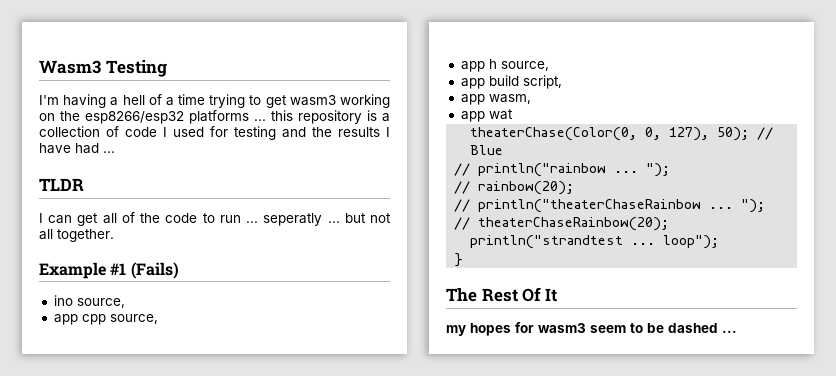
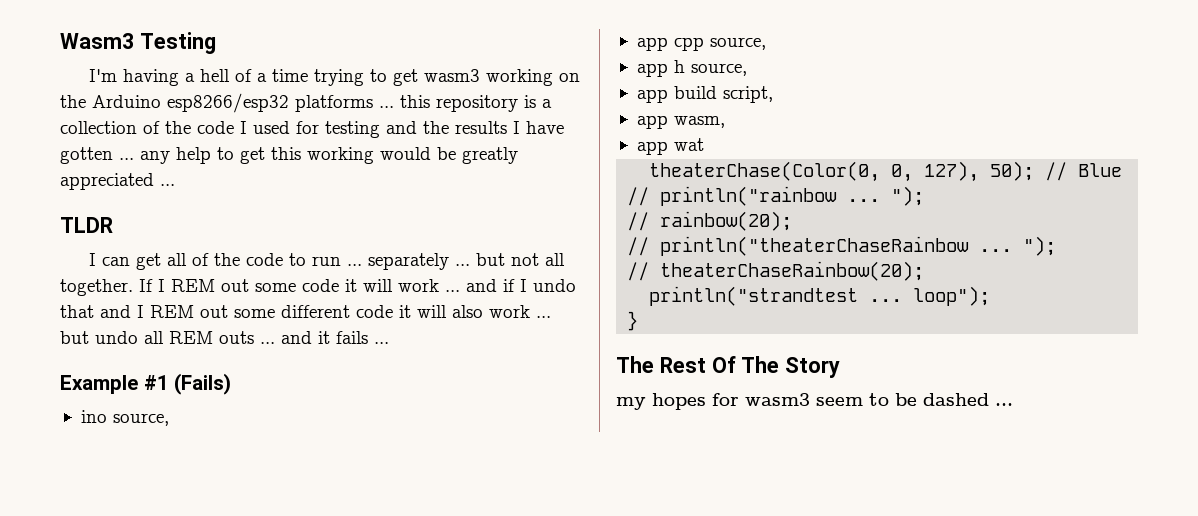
- I'm having a hell of a time trying to get wasm3 working on the esp8266/esp32 platforms ... this repository is a collection of code I used for testing and the results I have had ...
+ I'm having a hell of a time trying to get wasm3 working on the Arduino esp8266/esp32 platforms ... this repository is a collection of the code I used for testing and the results I have gotten ... any help to get this working would be greatly appreciated ...
- I can get all of the code to run ... seperatly ... but not all together.
+ I can get all of the code to run ... separately ... but not all together. If I REM out some code it will work ... and if I undo that and I REM out some different code it will also work ... but undo all REM outs ... and it fails ...
- The Rest Of It
+ The Rest Of The Story

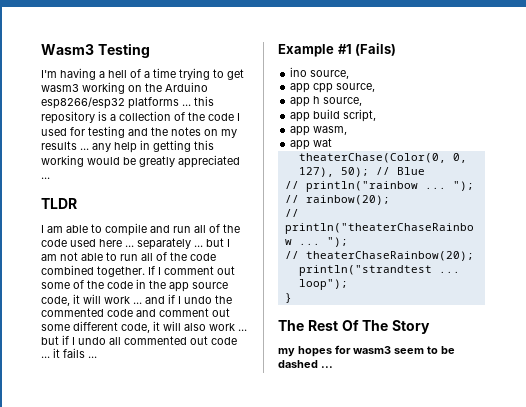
- I'm having a hell of a time trying to get wasm3 working on the Arduino esp8266/esp32 platforms ... this repository is a collection of the code I used for testing and the results I have gotten ... any help to get this working would be greatly appreciated ...
+ I'm having a hell of a time trying to get wasm3 working on the Arduino esp8266/esp32 platforms ... this repository is a collection of the code I used for testing and the notes on my results ... any help in getting this working would be greatly appreciated ...
- I can get all of the code to run ... separately ... but not all together.
+ I am able to compile and run all of the code used here ... separately ... but I am not able to run all of the code combined together.
- If I REM out some code it will work ... and if I undo that and I REM out some different code it will also work ... but undo all REM outs ... and it fails ...
+ If I comment out some of the code in the app source code, it will work ... and if I undo the commented code and comment out some different code, it will also work ... but if I undo all commented out code ... it fails ...

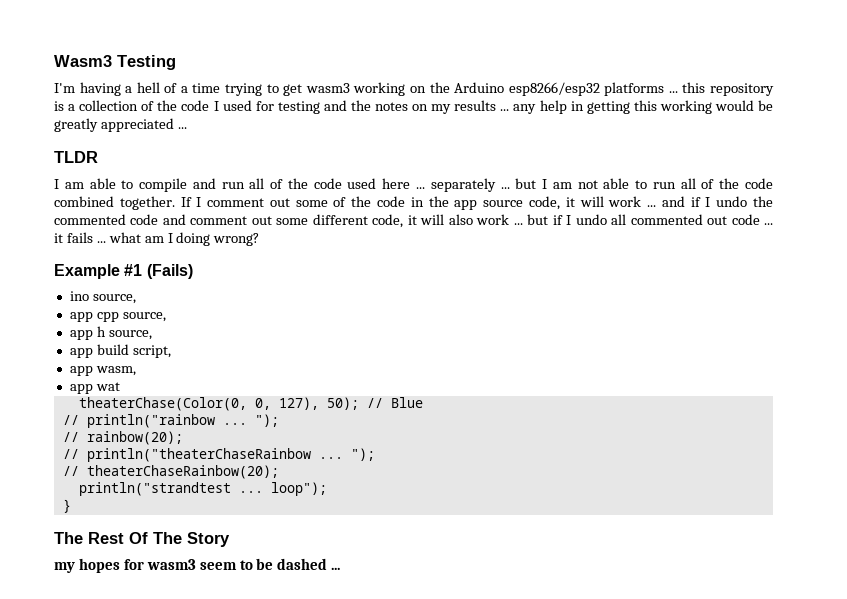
- If I comment out some of the code in the app source code, it will work ... and if I undo the commented code and comment out some different code, it will also work ... but if I undo all commented out code ... it fails ...
+ If I comment out some of the code in the app source code, it will work ... and if I undo the commented code and comment out some different code, it will also work ... but if I undo all commented out code ... it fails ... what am I doing wrong?

